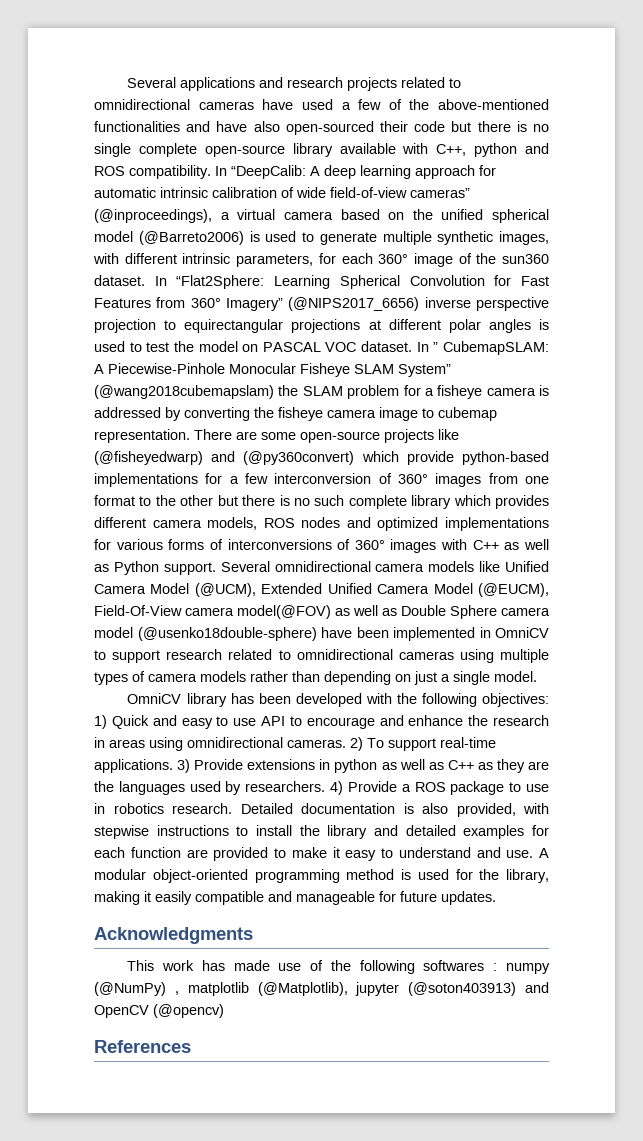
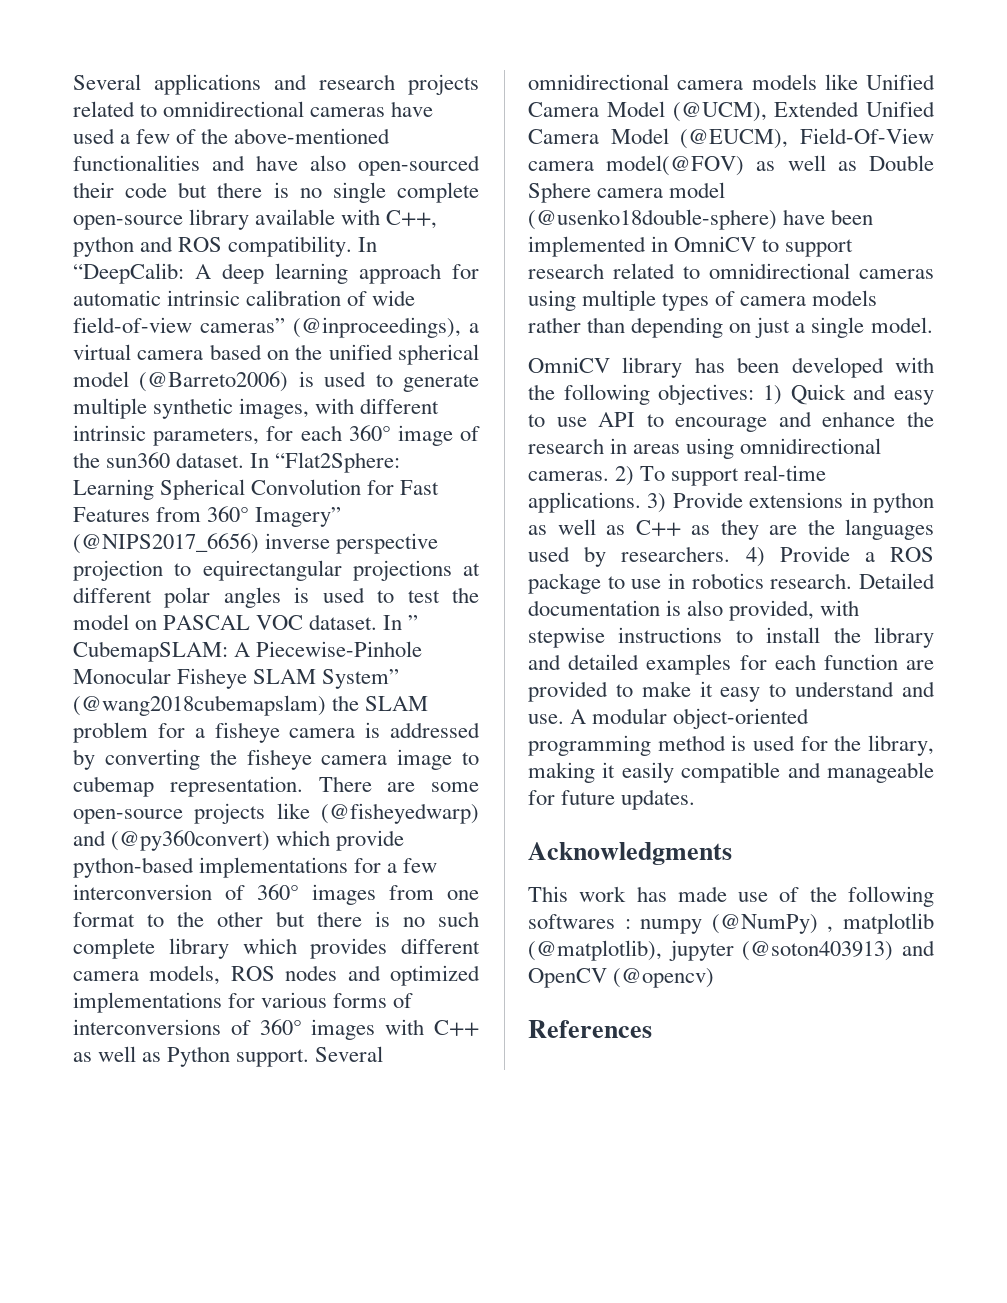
- This work has made use of the following softwares : numpy (@NumPy) , matplotlib (@Matplotlib), jupyter (@soton403913) and OpenCV (@opencv)
+ This work has made use of the following softwares : numpy (@NumPy) , matplotlib (@matplotlib), jupyter (@soton403913) and OpenCV (@opencv)

